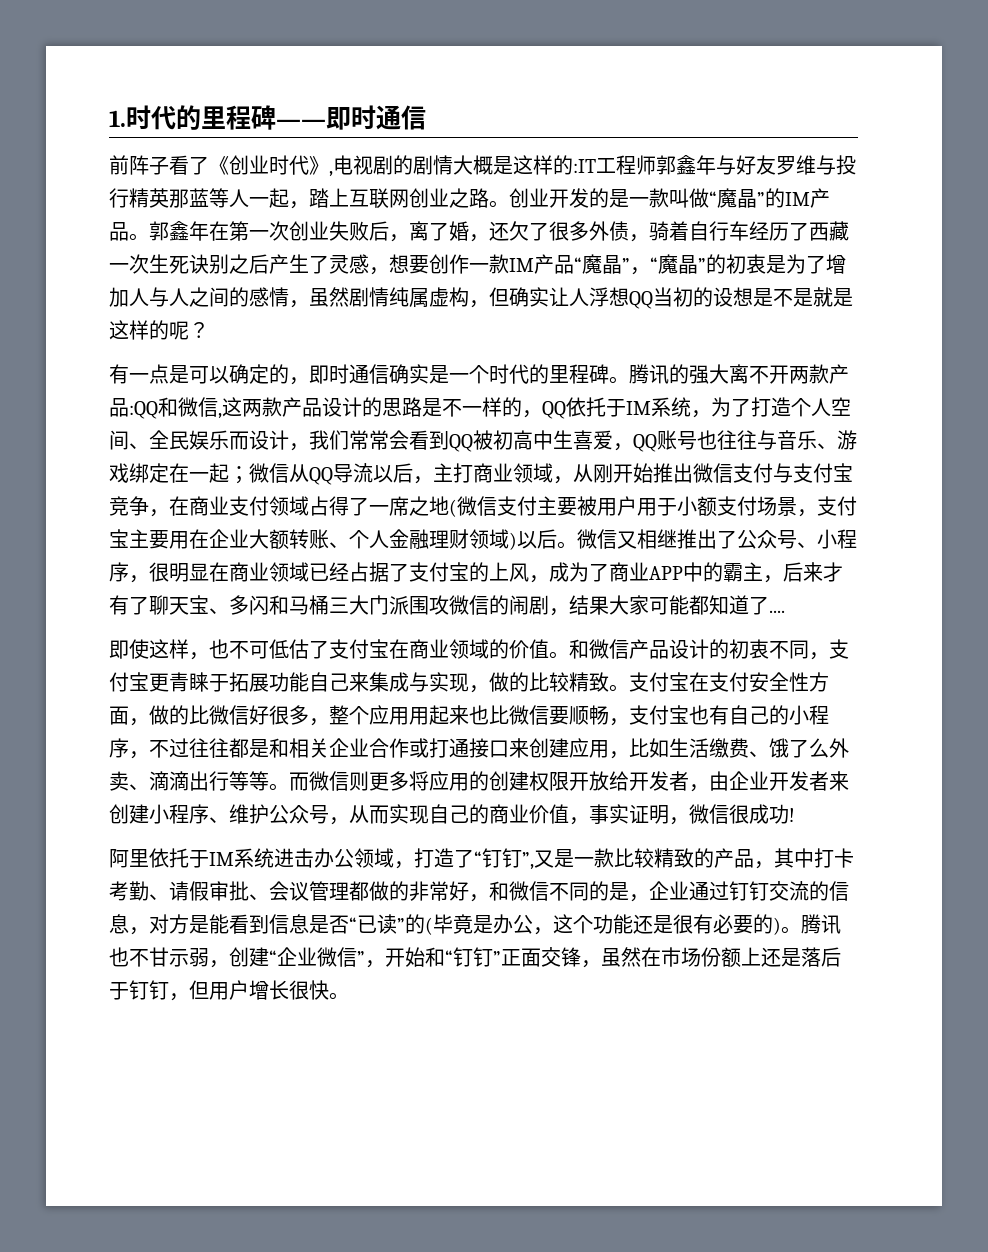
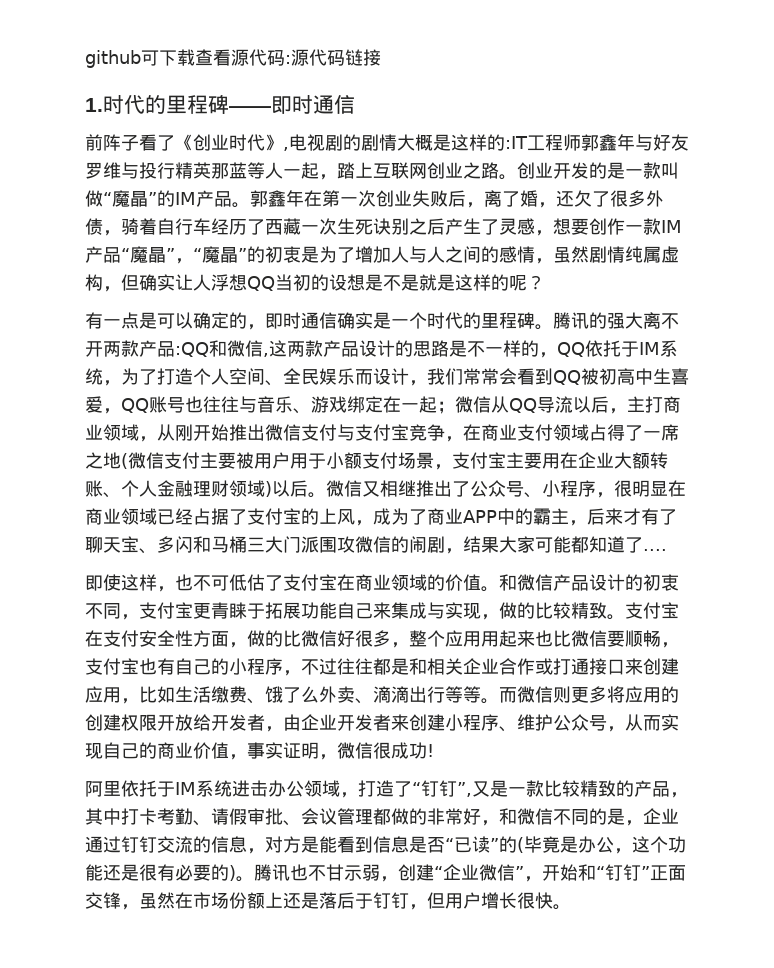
+ github可下载查看源代码:源代码链接

